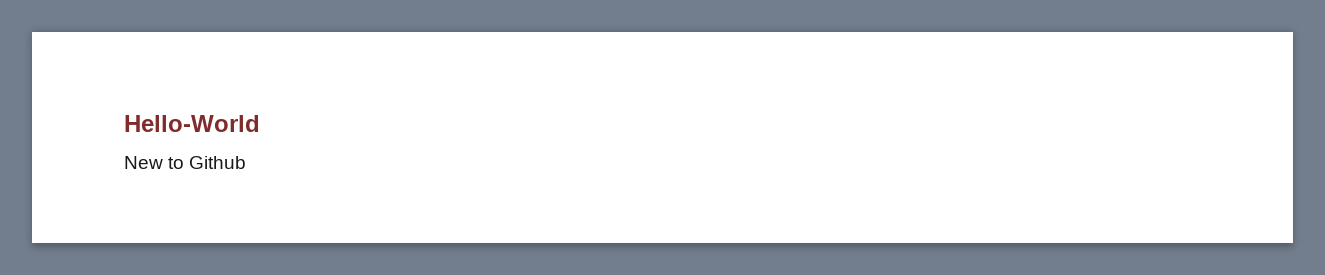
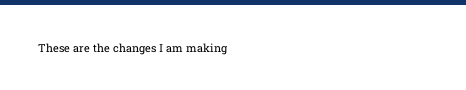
- Hello-World
- New to Github
+ These are the changes I am making

